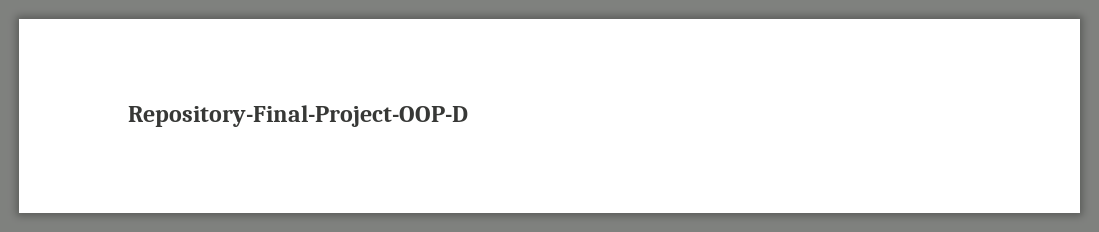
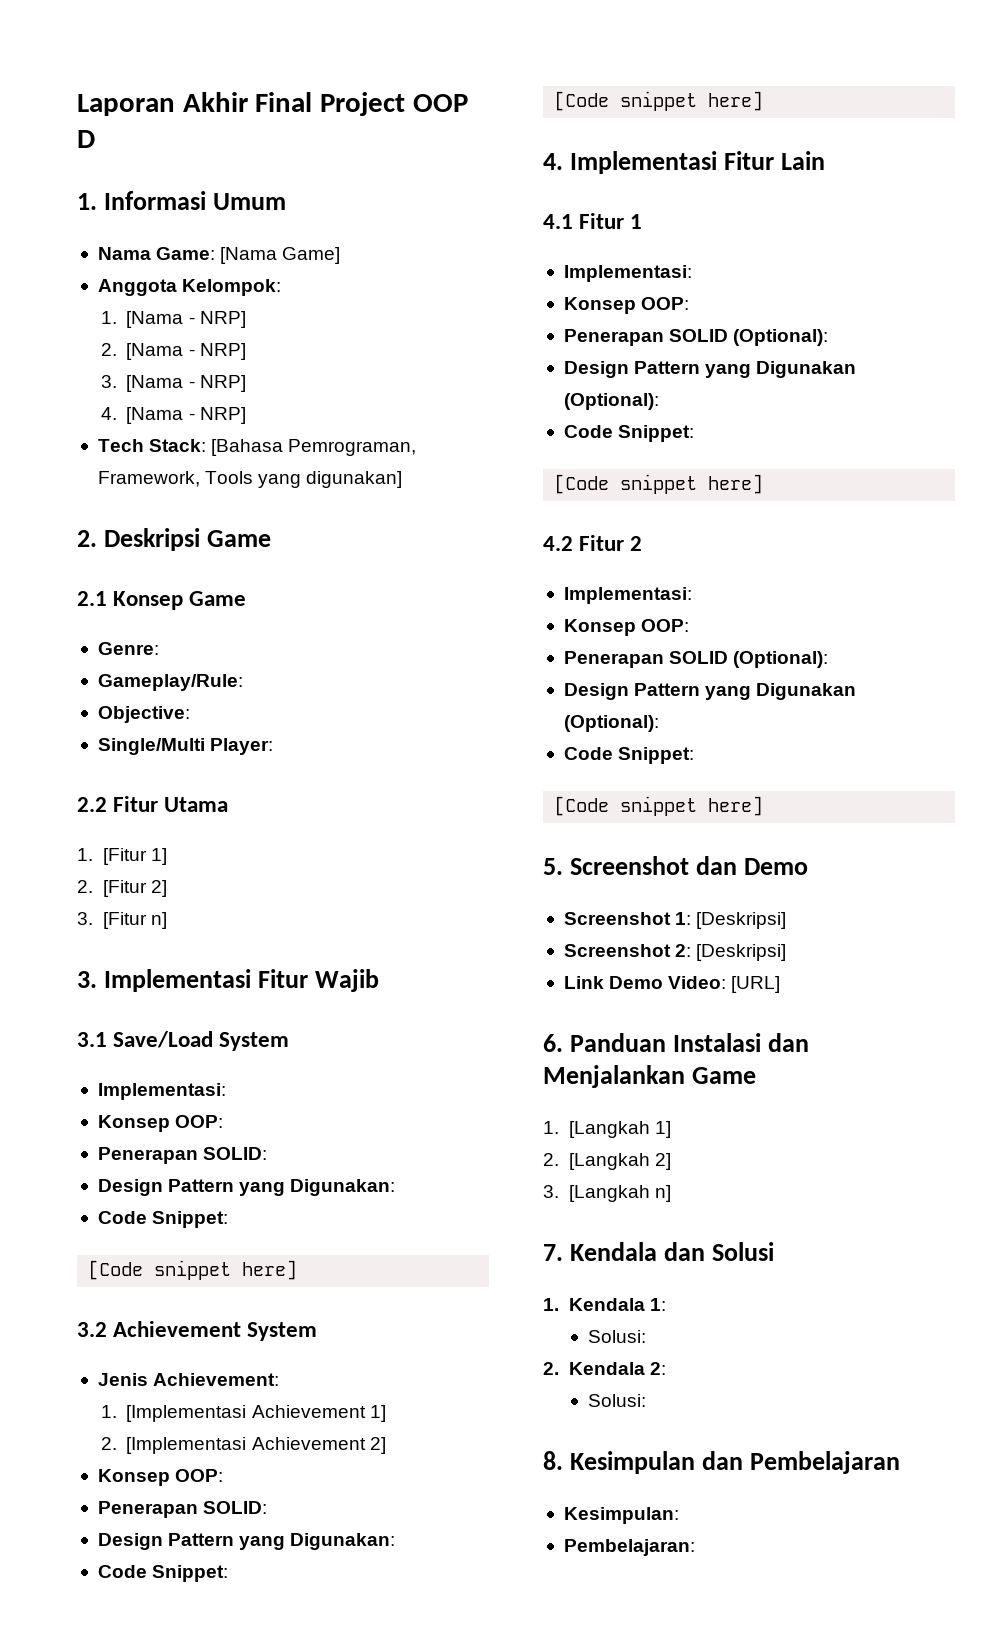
- Repository-Final-Project-OOP-D
+ Laporan Akhir Final Project OOP D
+ 1. Informasi Umum
+ Nama Game: [Nama Game]
+ Anggota Kelompok:
+ 1. [Nama - NRP]
+ 2. [Nama - NRP]
+ 3. [Nama - NRP]
+ 4. [Nama - NRP]
+ Tech Stack: [Bahasa Pemrograman, Framework, Tools yang digunakan]
+ 2. Deskripsi Game
+ 2.1 Konsep Game
+ Genre:
+ Gameplay/Rule:
+ Objective:
+ Single/Multi Player:
+ 2.2 Fitur Utama
+ 1. [Fitur 1]
+ 2. [Fitur 2]
+ 3. [Fitur n]
+ 3. Implementasi Fitur Wajib
+ 3.1 Save/Load System
+ Implementasi:
+ Konsep OOP:
+ Penerapan SOLID:
+ Design Pattern yang Digunakan:
+ Code Snippet:
+ [Code snippet here]
+ 3.2 Achievement System
+ Jenis Achievement:
+ 1. [Implementasi Achievement 1]
+ 2. [Implementasi Achievement 2]
+ Konsep OOP:
+ Penerapan SOLID:
+ Design Pattern yang Digunakan:
+ Code Snippet:
+ [Code snippet here]
+ 4. Implementasi Fitur Lain
+ 4.1 Fitur 1
+ Implementasi:
+ Konsep OOP:
+ Penerapan SOLID (Optional):
+ Design Pattern yang Digunakan (Optional):
+ Code Snippet:
+ [Code snippet here]
+ 4.2 Fitur 2
+ Implementasi:
+ Konsep OOP:
+ Penerapan SOLID (Optional):
+ Design Pattern yang Digunakan (Optional):
+ Code Snippet:
+ [Code snippet here]
+ 5. Screenshot dan Demo
+ Screenshot 1: [Deskripsi]
+ Screenshot 2: [Deskripsi]
+ Link Demo Video: [URL]
+ 6. Panduan Instalasi dan Menjalankan Game
+ 1. [Langkah 1]
+ 2. [Langkah 2]
+ 3. [Langkah n]
+ 7. Kendala dan Solusi
+ 1. Kendala 1:
+ Solusi:
+ 2. Kendala 2:
+ Solusi:
+ 8. Kesimpulan dan Pembelajaran
+ Kesimpulan:
+ Pembelajaran:

